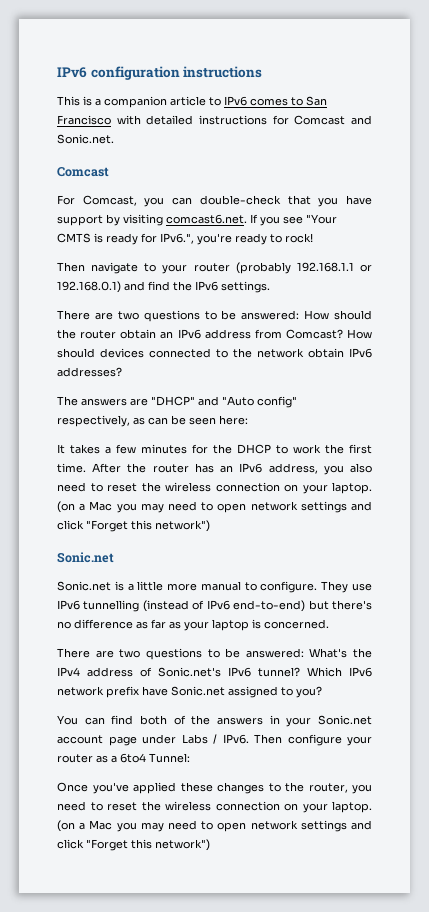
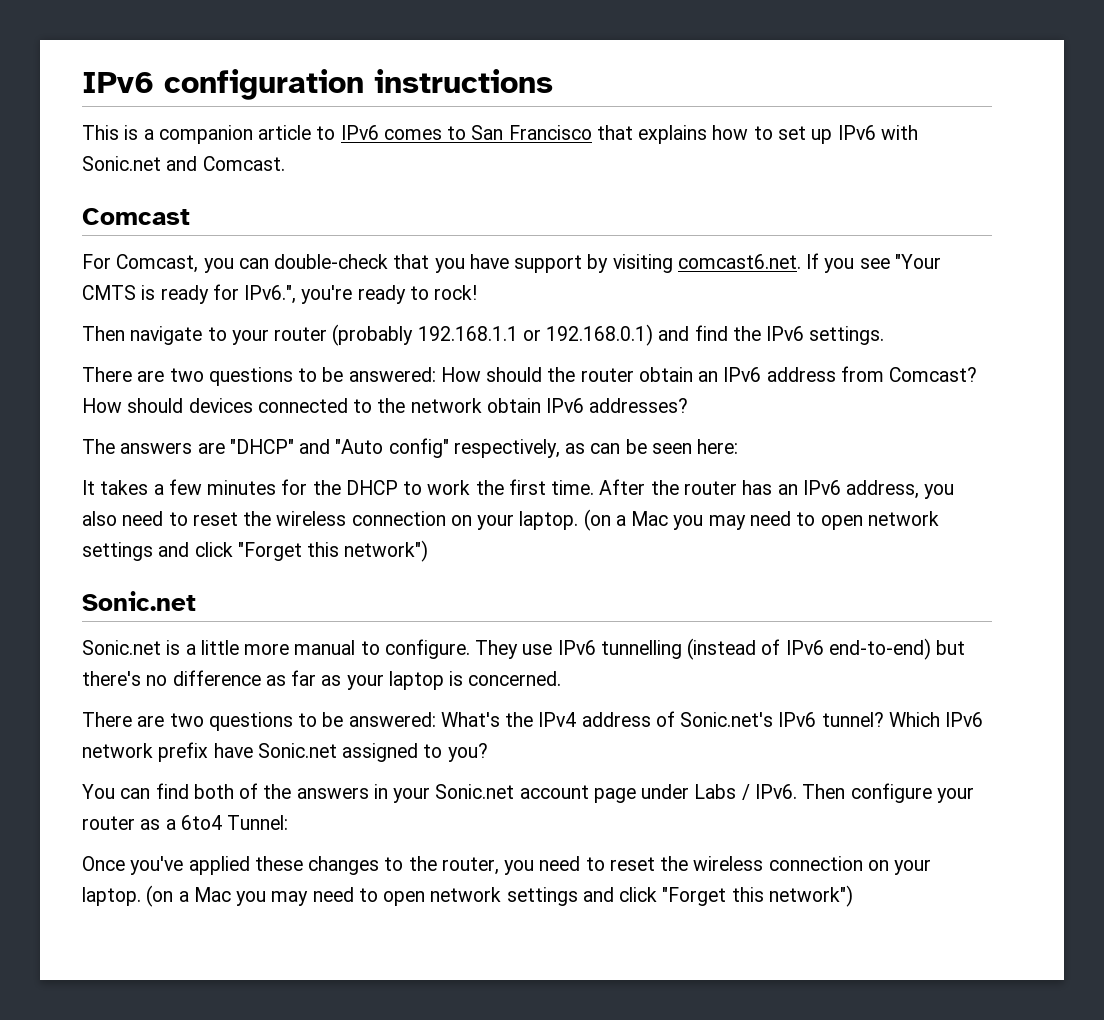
- This is a companion article to IPv6 comes to San Francisco with detailed instructions for Comcast and Sonic.net.
+ This is a companion article to IPv6 comes to San Francisco that explains how to set up IPv6 with Sonic.net and Comcast.

